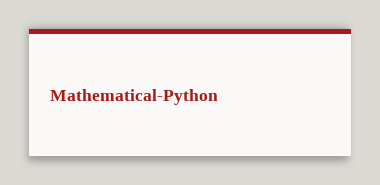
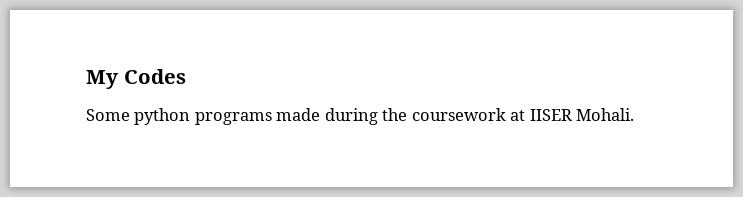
- Mathematical-Python
+ My Codes
+ Some python programs made during the coursework at IISER Mohali.

